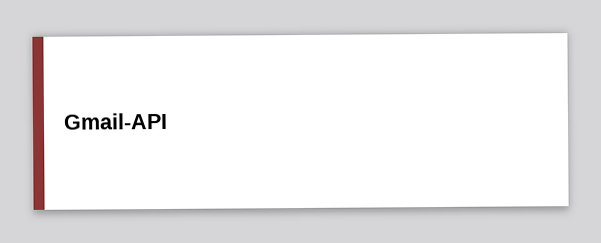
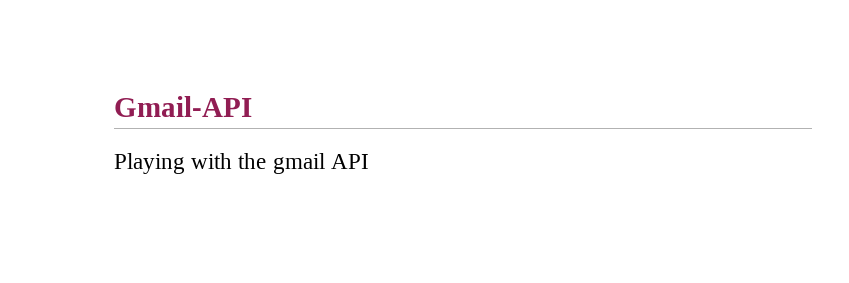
+ Playing with the gmail API

